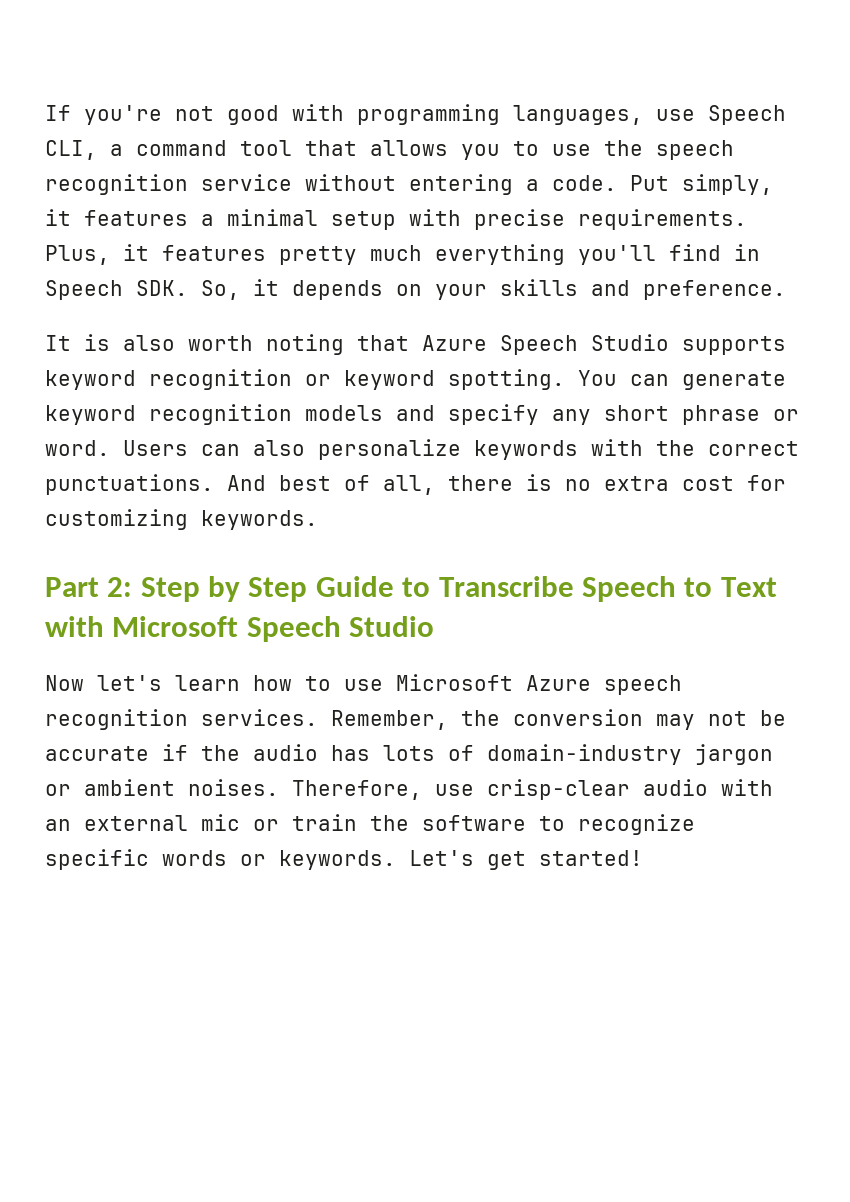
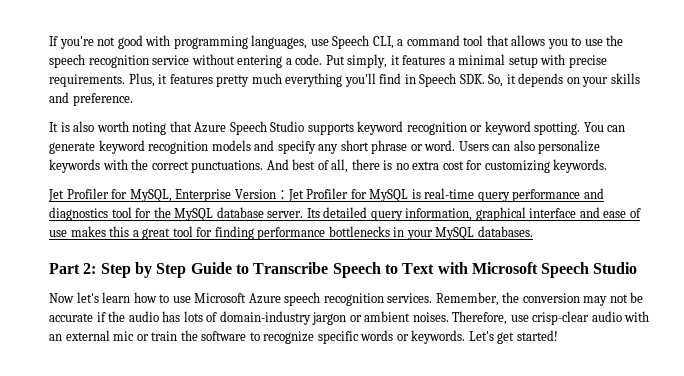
+ Jet Profiler for MySQL, Enterprise Version：Jet Profiler for MySQL is real-time query performance and diagnostics tool for the MySQL database server. Its detailed query information, graphical interface and ease of use makes this a great tool for finding performance bottlenecks in your MySQL databases.

